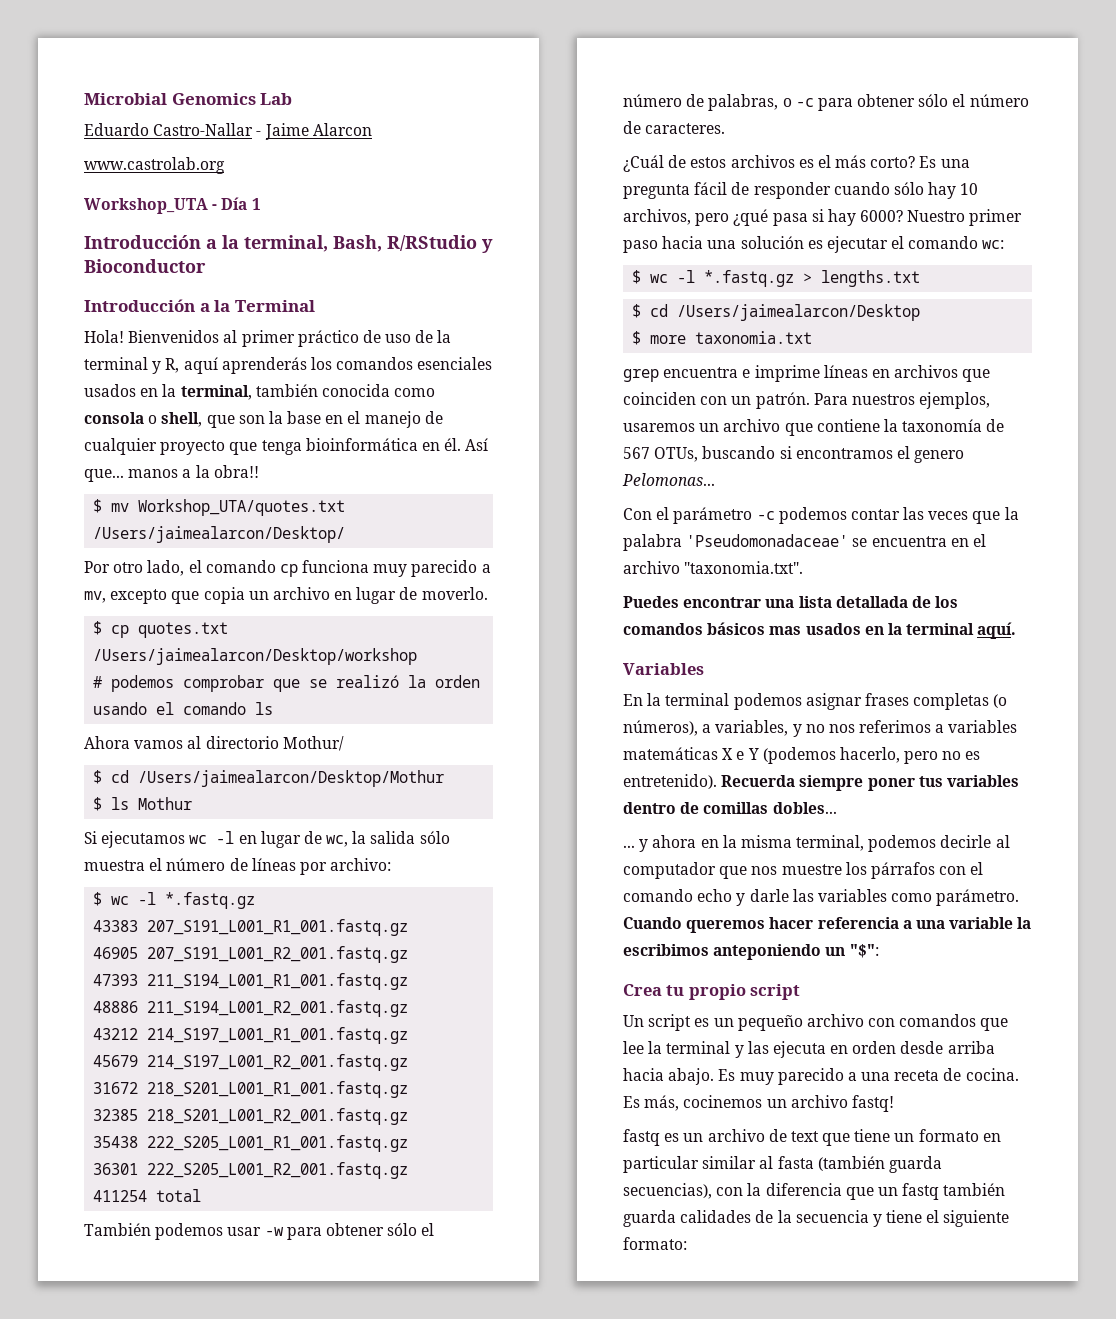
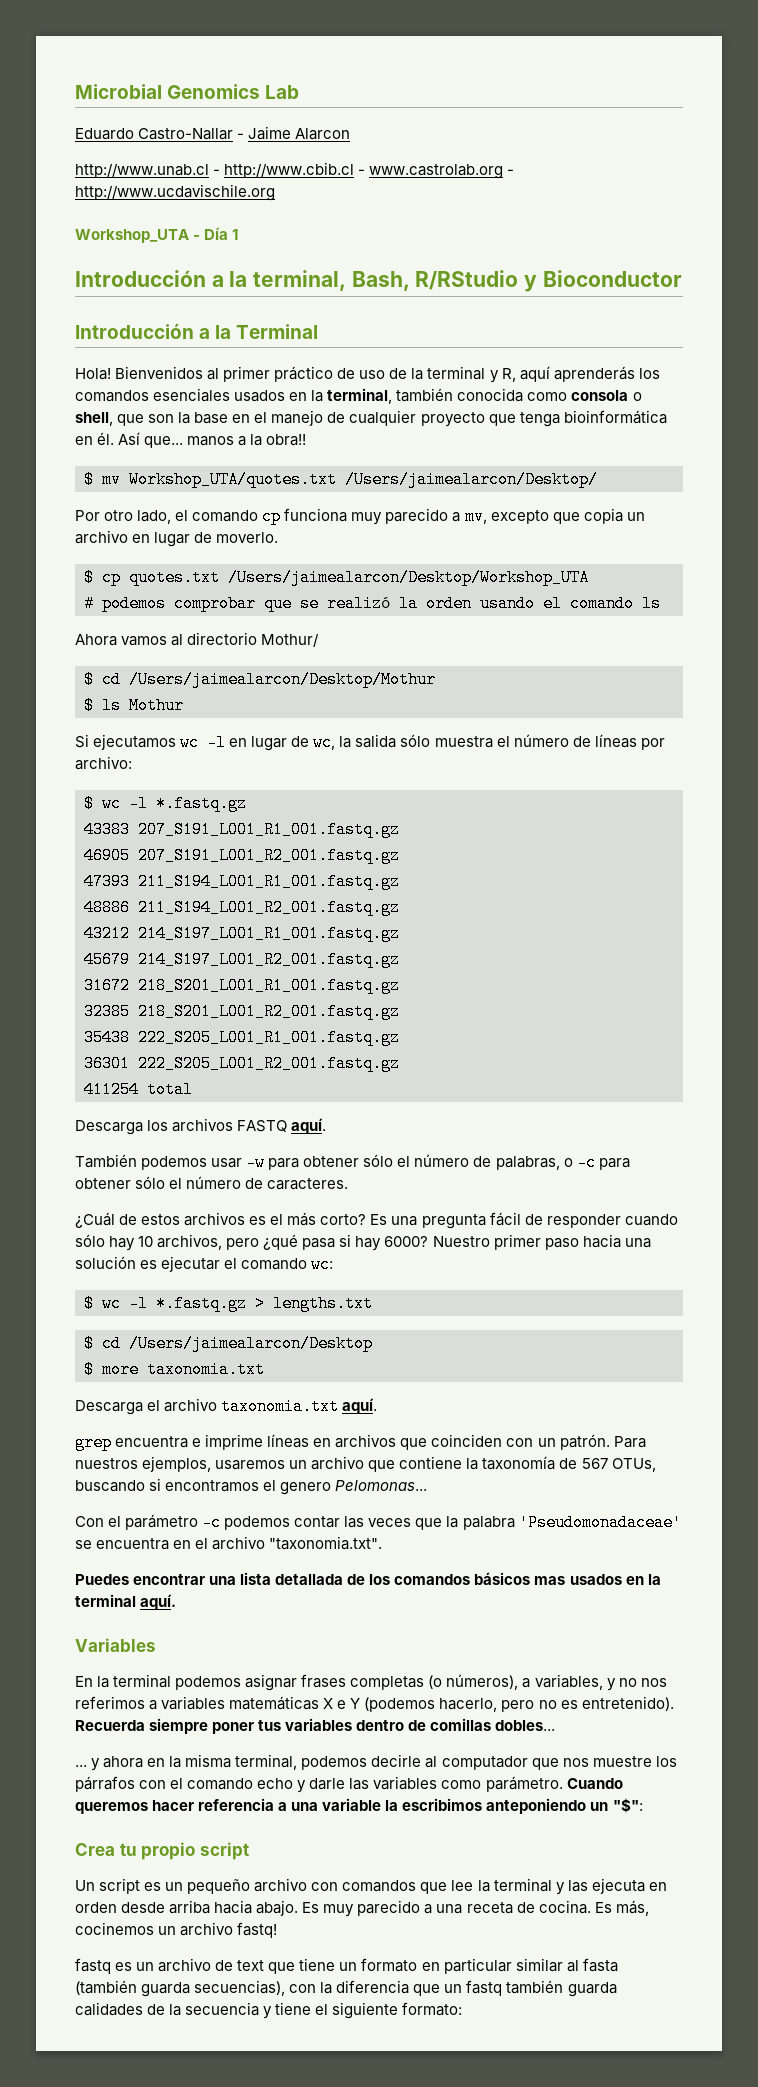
- www.castrolab.org
+ http://www.unab.cl - http://www.cbib.cl - www.castrolab.org - http://www.ucdavischile.org
- $ cp quotes.txt /Users/jaimealarcon/Desktop/workshop
+ $ cp quotes.txt /Users/jaimealarcon/Desktop/Workshop_UTA
+ Descarga los archivos FASTQ aquí.
+ Descarga el archivo taxonomia.txt aquí.

